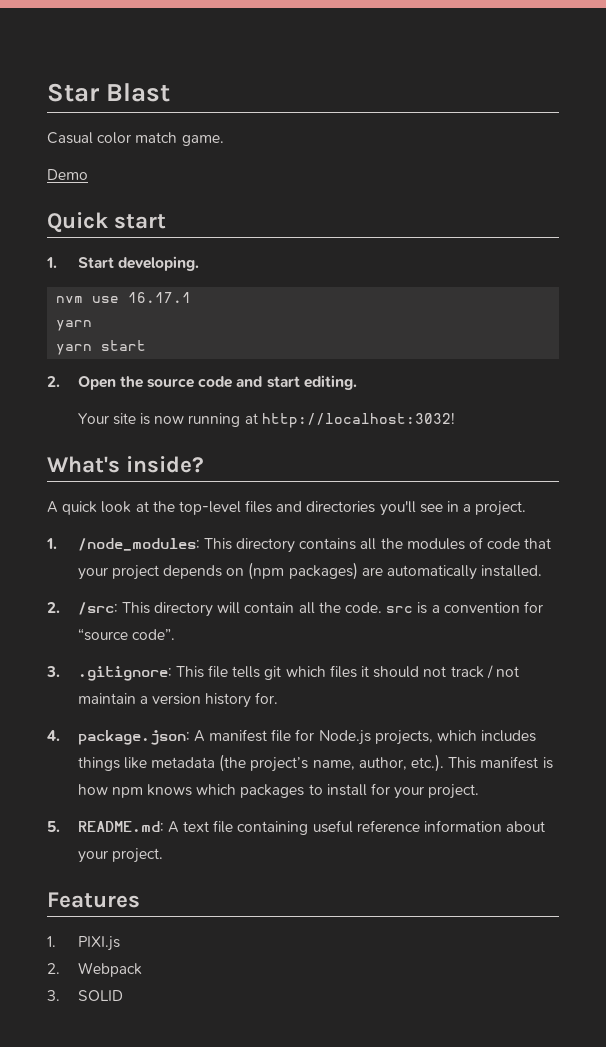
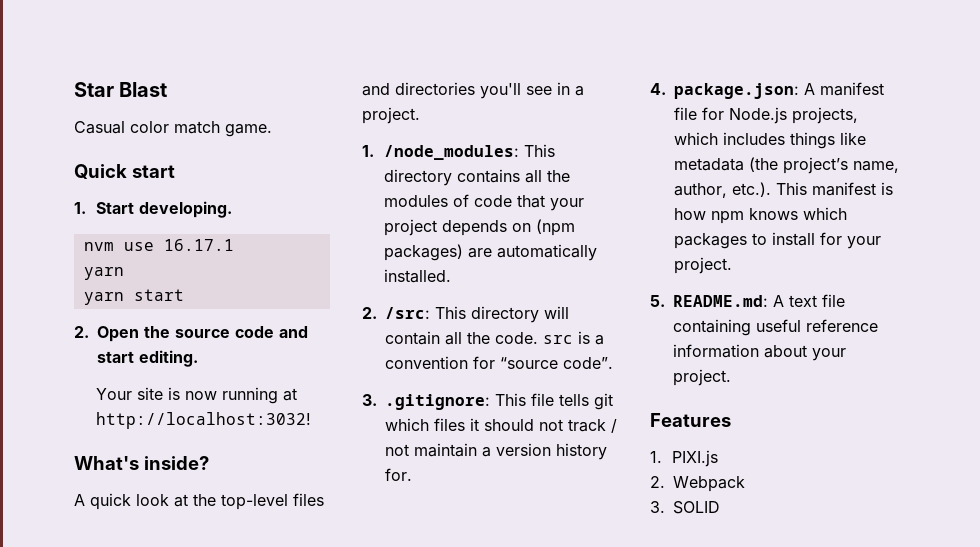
- Demo

